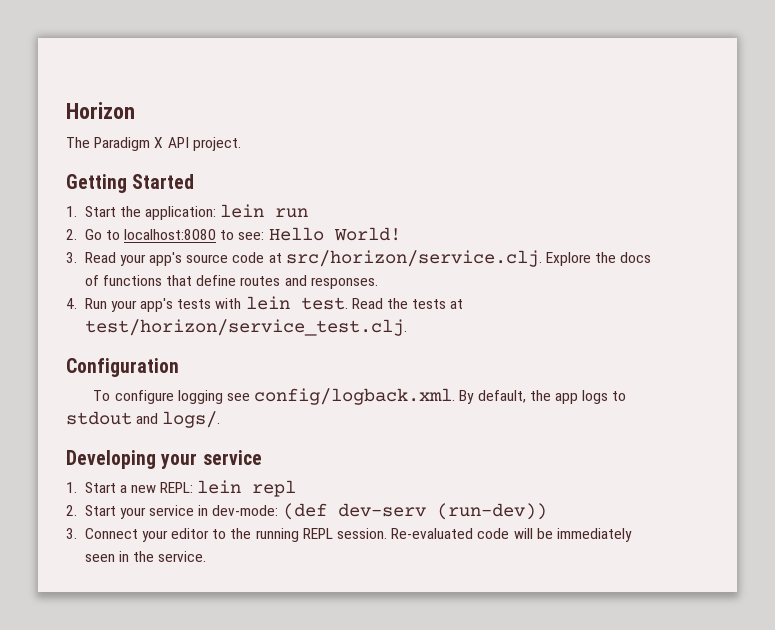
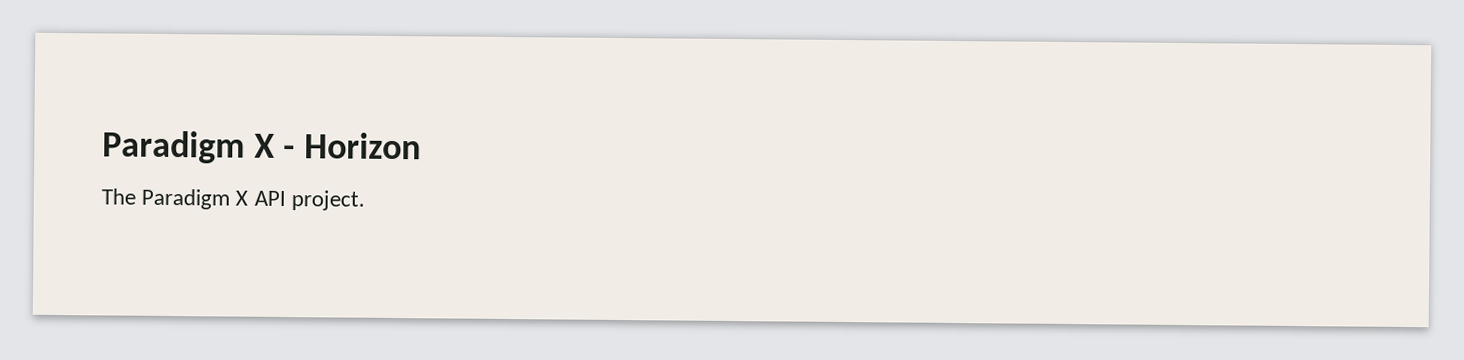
- Horizon
+ Paradigm X - Horizon
- Getting Started
- 1. Start the application: lein run
- 2. Go to localhost:8080 to see: Hello World!
- 3. Read your app's source code at src/horizon/service.clj. Explore the docs of functions that define routes and responses.
- 4. Run your app's tests with lein test. Read the tests at test/horizon/service_test.clj.
- Configuration
- To configure logging see config/logback.xml. By default, the app logs to stdout and logs/.
- Developing your service
- 1. Start a new REPL: lein repl
- 2. Start your service in dev-mode: (def dev-serv (run-dev))
- 3. Connect your editor to the running REPL session. Re-evaluated code will be immediately seen in the service.

